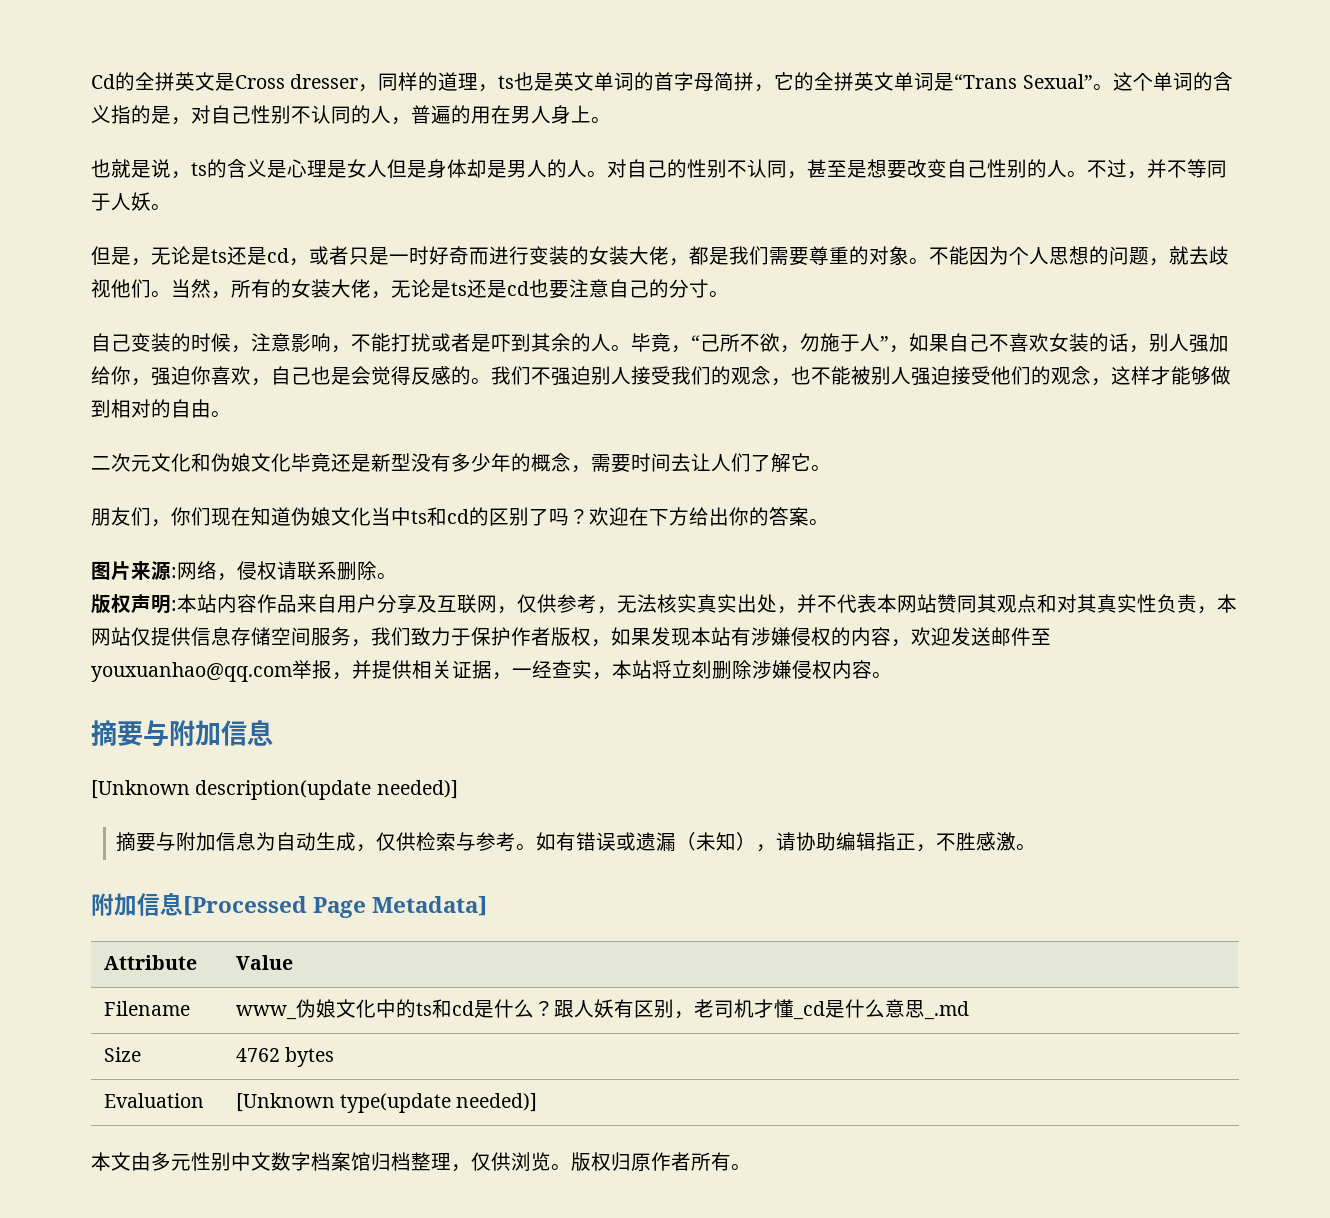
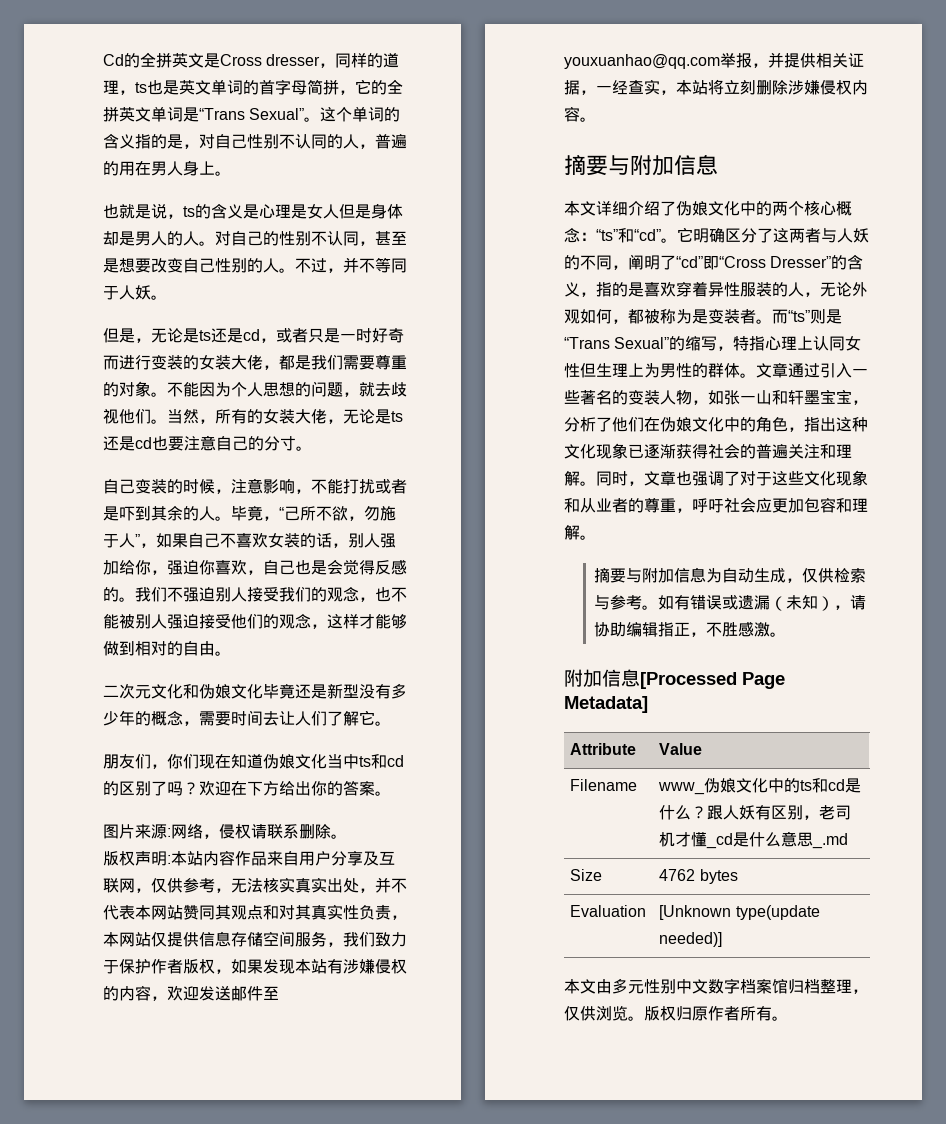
- [Unknown description(update needed)]
+ 本文详细介绍了伪娘文化中的两个核心概念：“ts”和“cd”。它明确区分了这两者与人妖的不同，阐明了“cd”即“Cross Dresser”的含义，指的是喜欢穿着异性服装的人，无论外观如何，都被称为是变装者。而“ts”则是“Trans Sexual”的缩写，特指心理上认同女性但生理上为男性的群体。文章通过引入一些著名的变装人物，如张一山和轩墨宝宝，分析了他们在伪娘文化中的角色，指出这种文化现象已逐渐获得社会的普遍关注和理解。同时，文章也强调了对于这些文化现象和从业者的尊重，呼吁社会应更加包容和理解。

